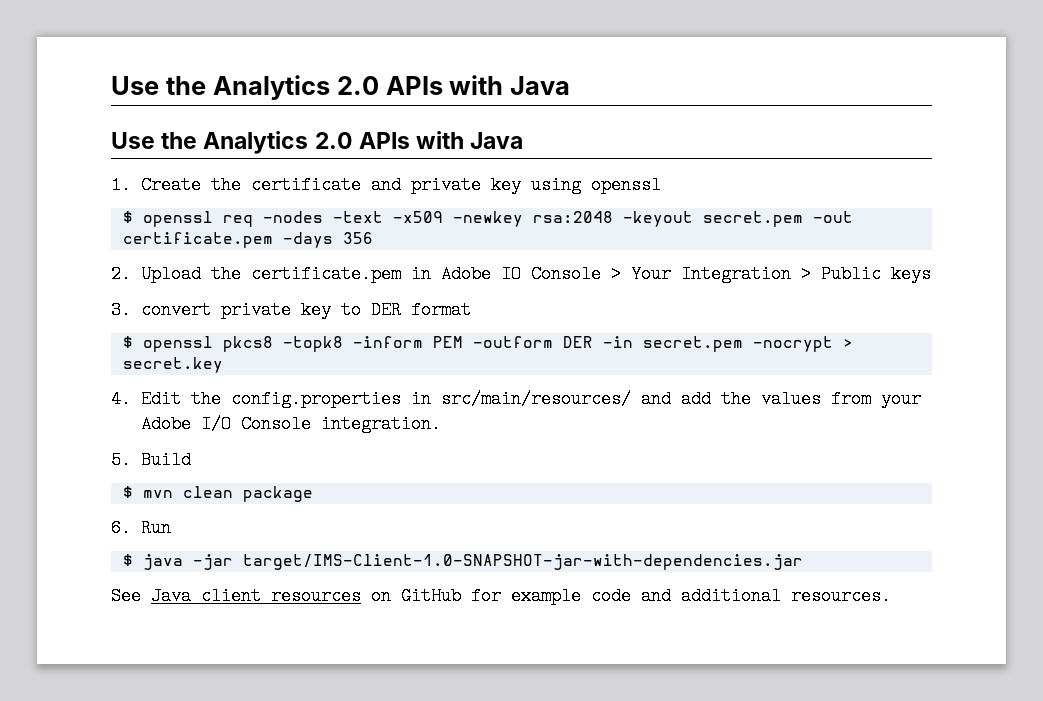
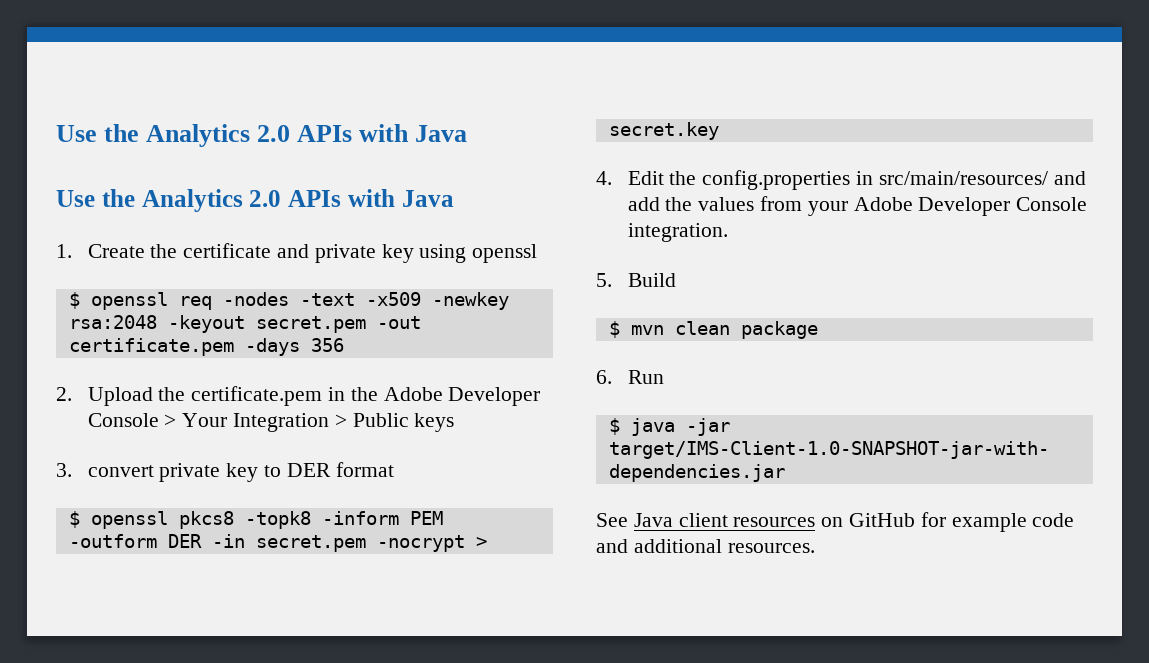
- 2. Upload the certificate.pem in Adobe IO Console > Your Integration > Public keys
+ 2. Upload the certificate.pem in the Adobe Developer Console > Your Integration > Public keys
- 4. Edit the config.properties in src/main/resources/ and add the values from your Adobe I/O Console integration.
+ 4. Edit the config.properties in src/main/resources/ and add the values from your Adobe Developer Console integration.

